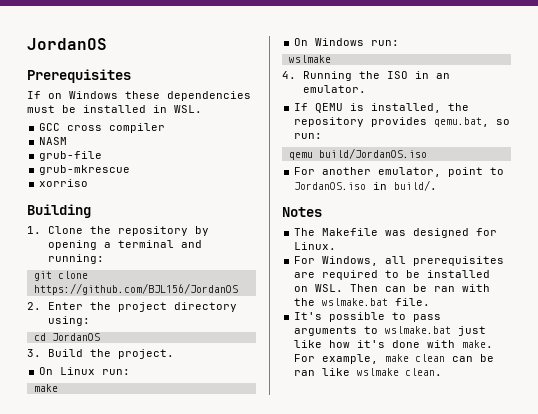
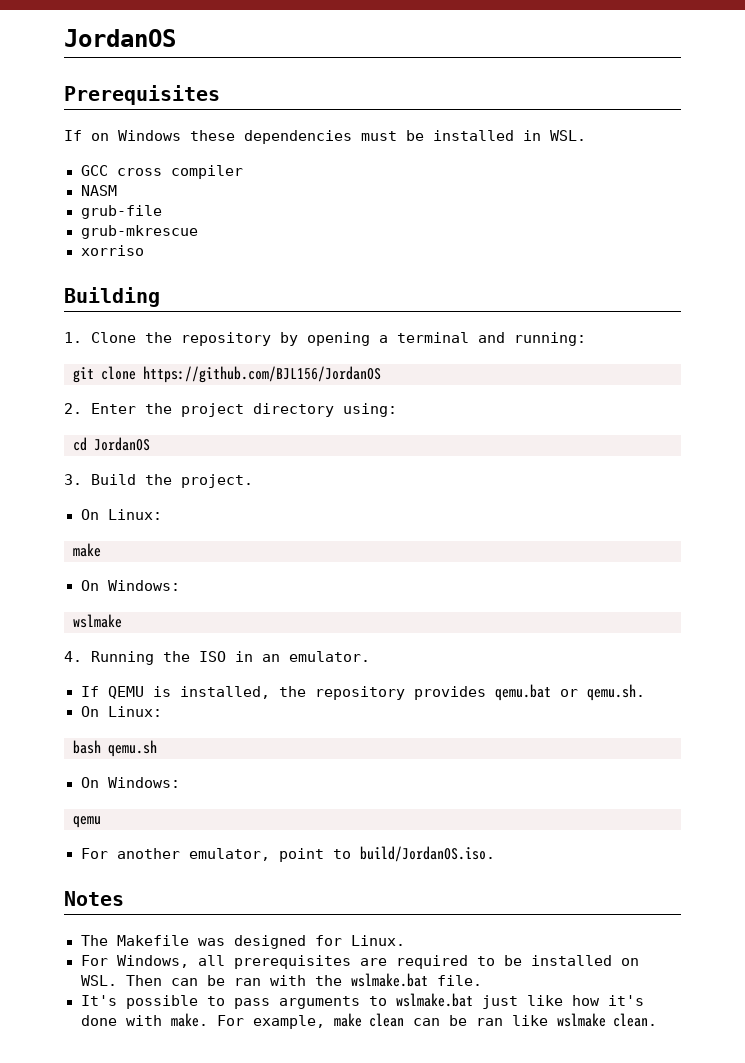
  3. Build the project.
- On Linux run:
+ On Linux:
  make
- On Windows run:
+ On Windows:
- If QEMU is installed, the repository provides qemu.bat, so run:
+ If QEMU is installed, the repository provides qemu.bat or qemu.sh.
+ On Linux:
+ bash qemu.sh
+ On Windows:
- qemu build/JordanOS.iso
+ qemu
- For another emulator, point to JordanOS.iso in build/.
+ For another emulator, point to build/JordanOS.iso.

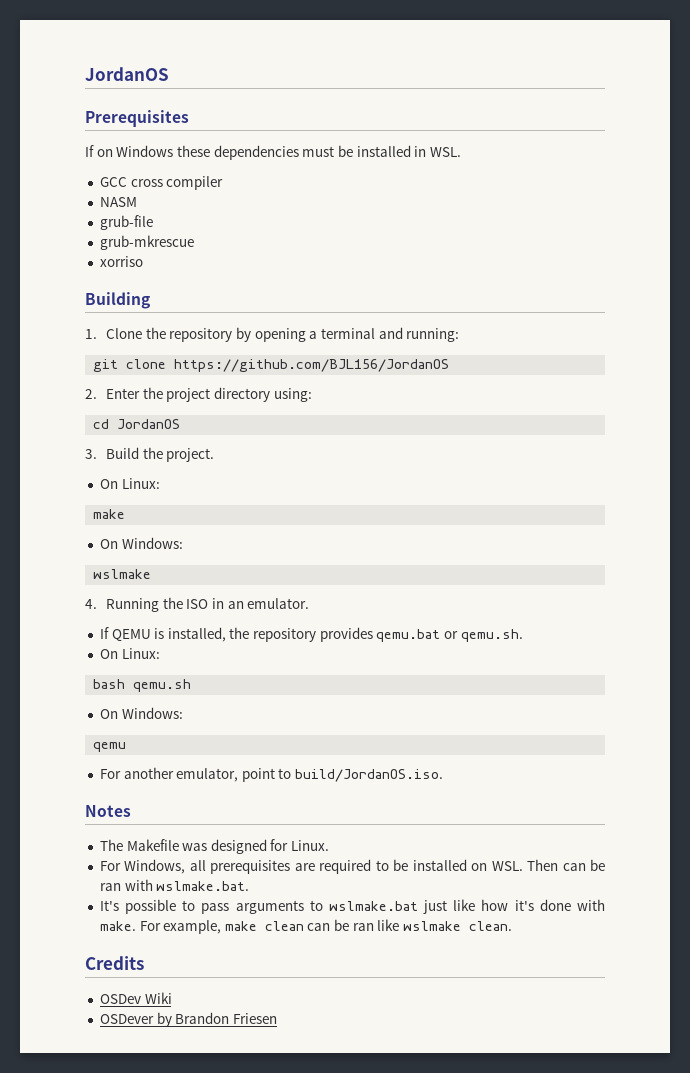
- For Windows, all prerequisites are required to be installed on WSL. Then can be ran with the wslmake.bat file.
+ For Windows, all prerequisites are required to be installed on WSL. Then can be ran with wslmake.bat.
+ Credits
+ OSDev Wiki
+ OSDever by Brandon Friesen

